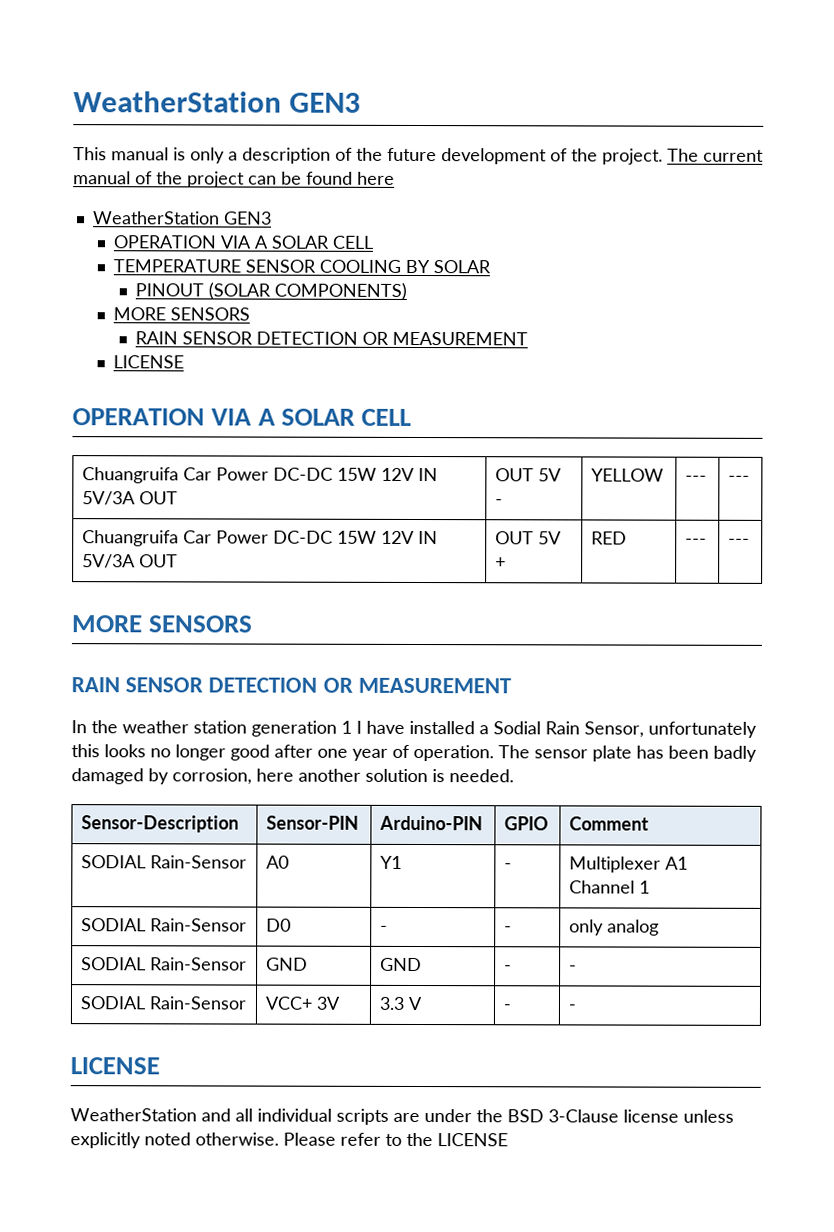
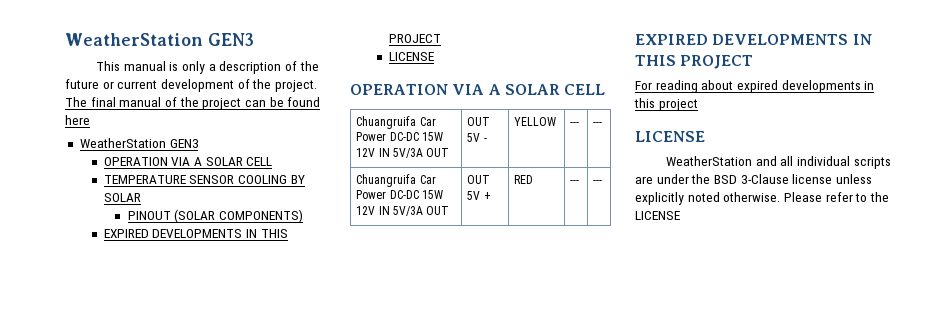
- This manual is only a description of the future development of the project.
+ This manual is only a description of the future or current development of the project.
- The current manual of the project can be found here
+ The final manual of the project can be found here
  PINOUT (SOLAR COMPONENTS)
- MORE SENSORS
- RAIN SENSOR DETECTION OR MEASUREMENT
+ EXPIRED DEVELOPMENTS IN THIS PROJECT
  Chuangruifa Car Power DC-DC 15W 12V IN 5V/3A OUT | OUT 5V + | RED | --- | ---
- MORE SENSORS
- RAIN SENSOR DETECTION OR MEASUREMENT
- In the weather station generation 1 I have installed a Sodial Rain Sensor, unfortunately this looks no longer good after one year of operation. The sensor plate has been badly damaged by corrosion, here another solution is needed.
- Sensor-Description | Sensor-PIN | Arduino-PIN | GPIO | Comment
- SODIAL Rain-Sensor | A0 | Y1 | - | Multiplexer A1 Channel 1
- SODIAL Rain-Sensor | D0 | - | - | only analog
- SODIAL Rain-Sensor | GND | GND | - | -
- SODIAL Rain-Sensor | VCC+ 3V | 3.3 V | - | -
+ EXPIRED DEVELOPMENTS IN THIS PROJECT
+ For reading about expired developments in this project

